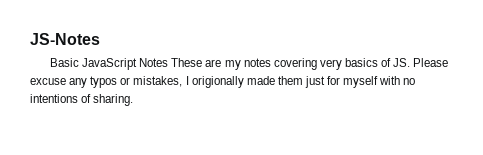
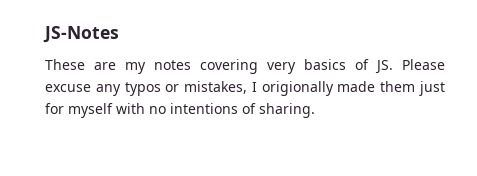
- Basic JavaScript Notes These are my notes covering very basics of JS. Please excuse any typos or mistakes, I origionally made them just for myself with no intentions of sharing.
+ These are my notes covering very basics of JS. Please excuse any typos or mistakes, I origionally made them just for myself with no intentions of sharing.

